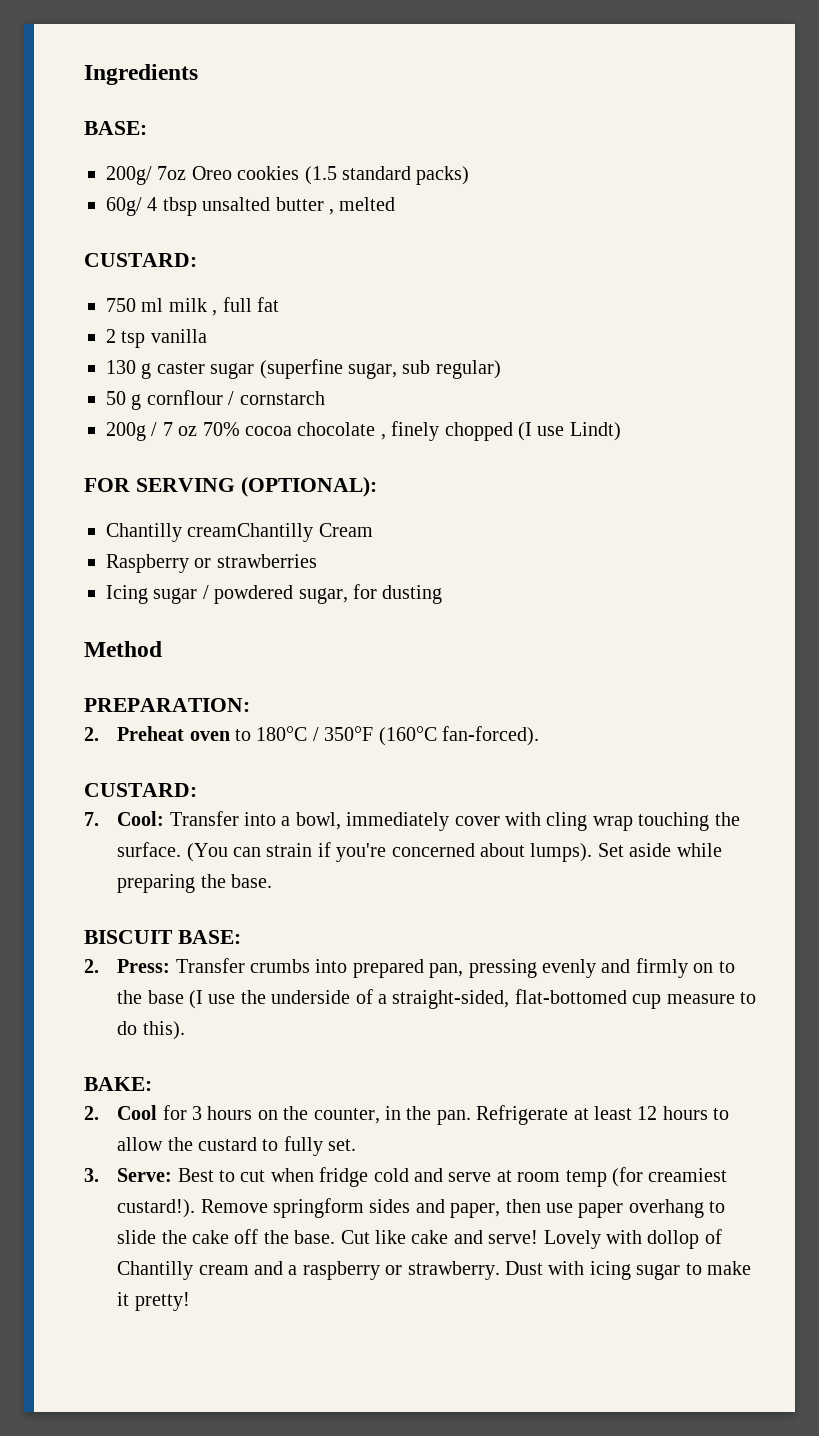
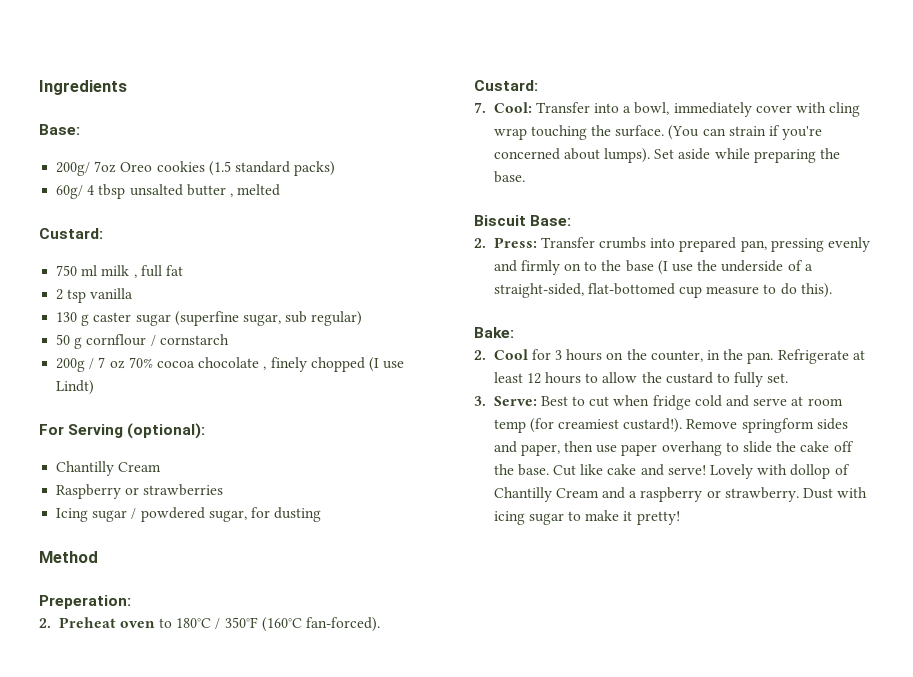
  Ingredients
- BASE:
+ Base:
  60g/ 4 tbsp unsalted butter , melted
- CUSTARD:
+ Custard:
- FOR SERVING (OPTIONAL):
- Chantilly creamChantilly Cream
+ For Serving (optional):
+ Chantilly Cream
- PREPARATION:
+ Preperation:
  2. Preheat oven to 180°C / 350°F (160°C fan-forced).
- CUSTARD:
+ Custard:
- BISCUIT BASE:
+ Biscuit Base:
- BAKE:
+ Bake:
- Lovely with dollop of Chantilly cream and a raspberry or strawberry.
+ Lovely with dollop of Chantilly Cream and a raspberry or strawberry.

